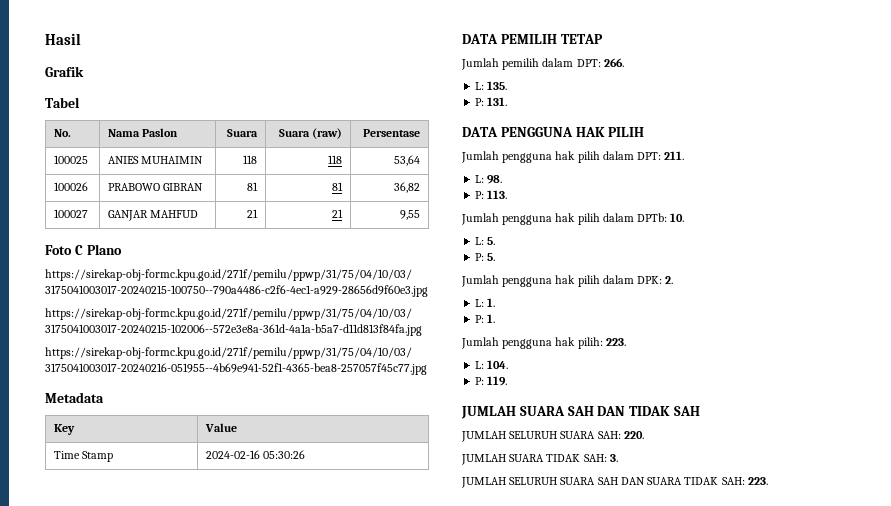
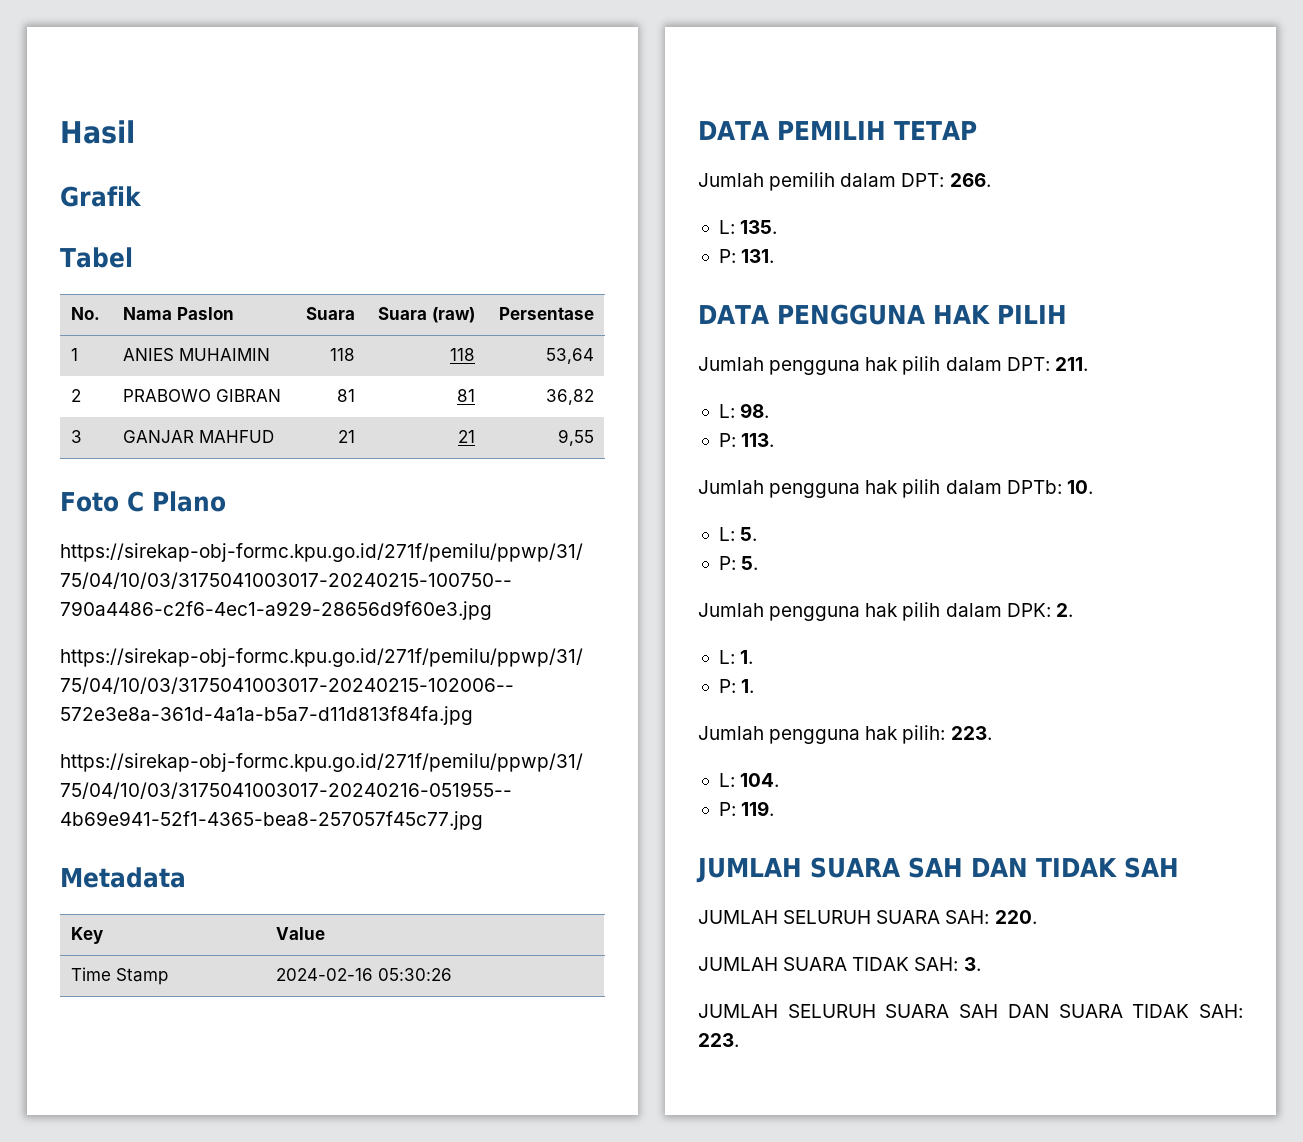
- 100025 | ANIES MUHAIMIN | 118 | 118 | 53,64
+ 1 | ANIES MUHAIMIN | 118 | 118 | 53,64
- 100026 | PRABOWO GIBRAN | 81 | 81 | 36,82
+ 2 | PRABOWO GIBRAN | 81 | 81 | 36,82
- 100027 | GANJAR MAHFUD | 21 | 21 | 9,55
+ 3 | GANJAR MAHFUD | 21 | 21 | 9,55

